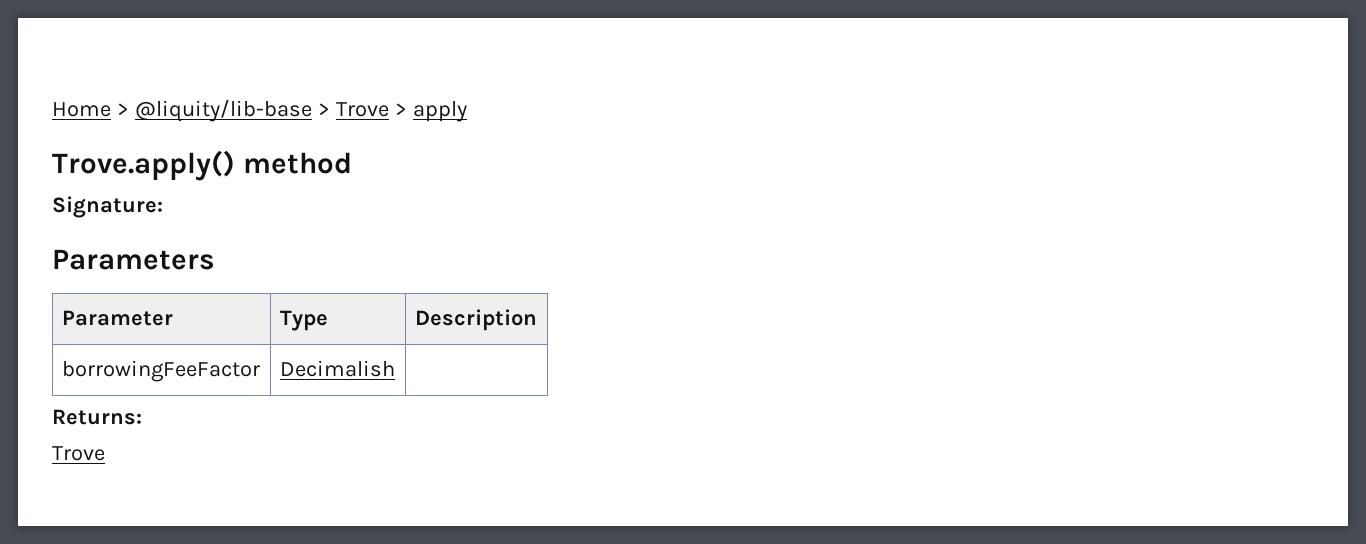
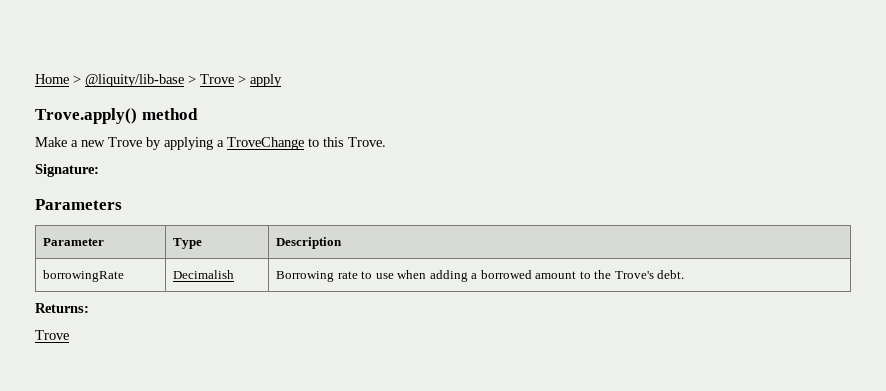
+ Make a new Trove by applying a TroveChange to this Trove.
- borrowingFeeFactor | Decimalish |
+ borrowingRate | Decimalish | Borrowing rate to use when adding a borrowed amount to the Trove's debt.

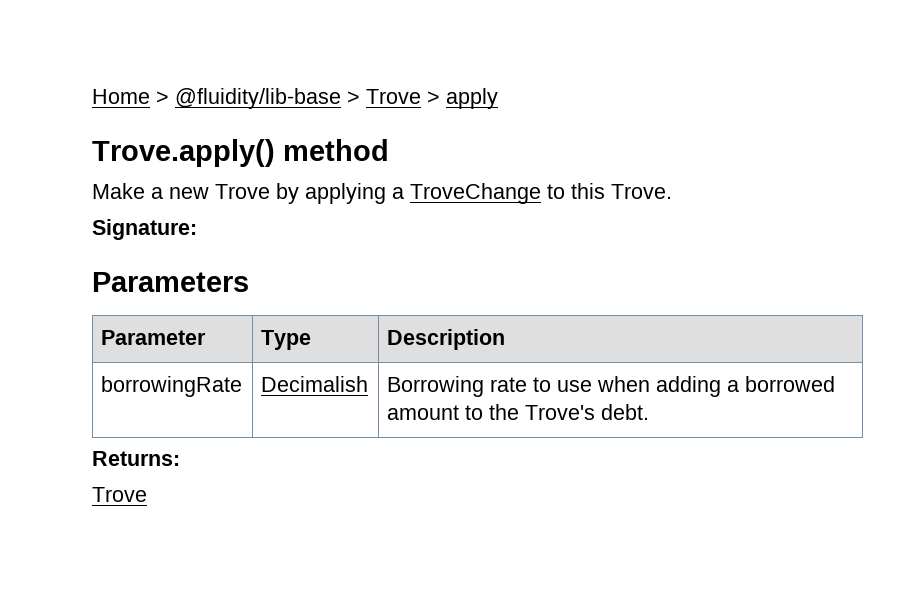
- Home > @liquity/lib-base > Trove > apply
+ Home > @fluidity/lib-base > Trove > apply

